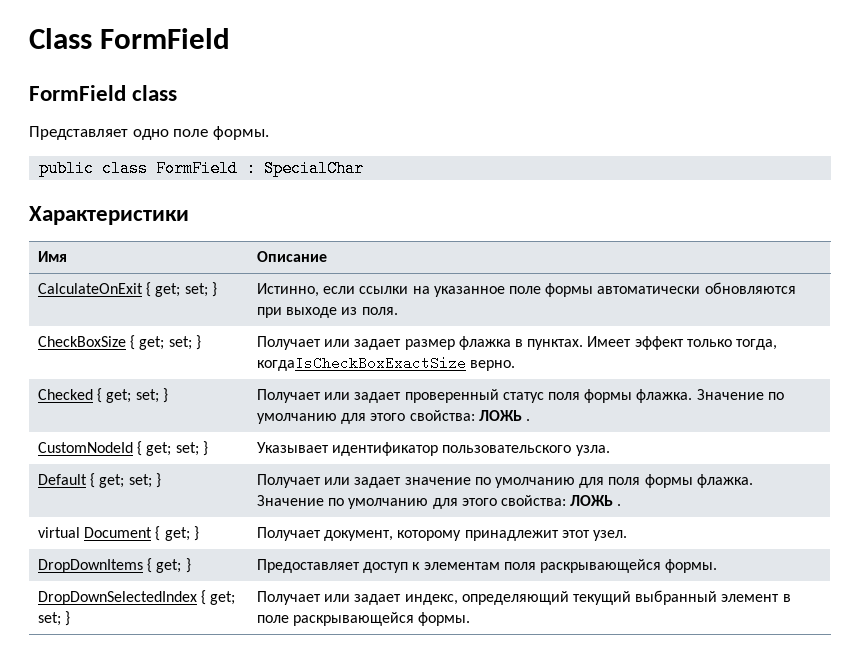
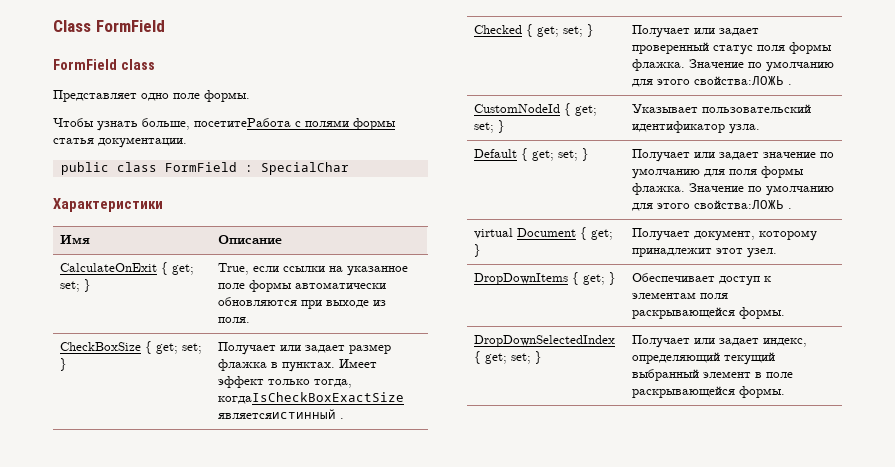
+ Чтобы узнать больше, посетитеРабота с полями формы статья документации.
- CalculateOnExit { get; set; } | Истинно, если ссылки на указанное поле формы автоматически обновляются при выходе из поля.
+ CalculateOnExit { get; set; } | True, если ссылки на указанное поле формы автоматически обновляются при выходе из поля.
- CheckBoxSize { get; set; } | Получает или задает размер флажка в пунктах. Имеет эффект только тогда, когдаIsCheckBoxExactSize верно.
+ CheckBoxSize { get; set; } | Получает или задает размер флажка в пунктах. Имеет эффект только тогда, когдаIsCheckBoxExactSize являетсяистинный .
- Checked { get; set; } | Получает или задает проверенный статус поля формы флажка. Значение по умолчанию для этого свойства: ЛОЖЬ .
+ Checked { get; set; } | Получает или задает проверенный статус поля формы флажка. Значение по умолчанию для этого свойства:ЛОЖЬ .
- CustomNodeId { get; set; } | Указывает идентификатор пользовательского узла.
+ CustomNodeId { get; set; } | Указывает пользовательский идентификатор узла.
- Default { get; set; } | Получает или задает значение по умолчанию для поля формы флажка. Значение по умолчанию для этого свойства: ЛОЖЬ .
+ Default { get; set; } | Получает или задает значение по умолчанию для поля формы флажка. Значение по умолчанию для этого свойства:ЛОЖЬ .
- DropDownItems { get; } | Предоставляет доступ к элементам поля раскрывающейся формы.
+ DropDownItems { get; } | Обеспечивает доступ к элементам поля раскрывающейся формы.

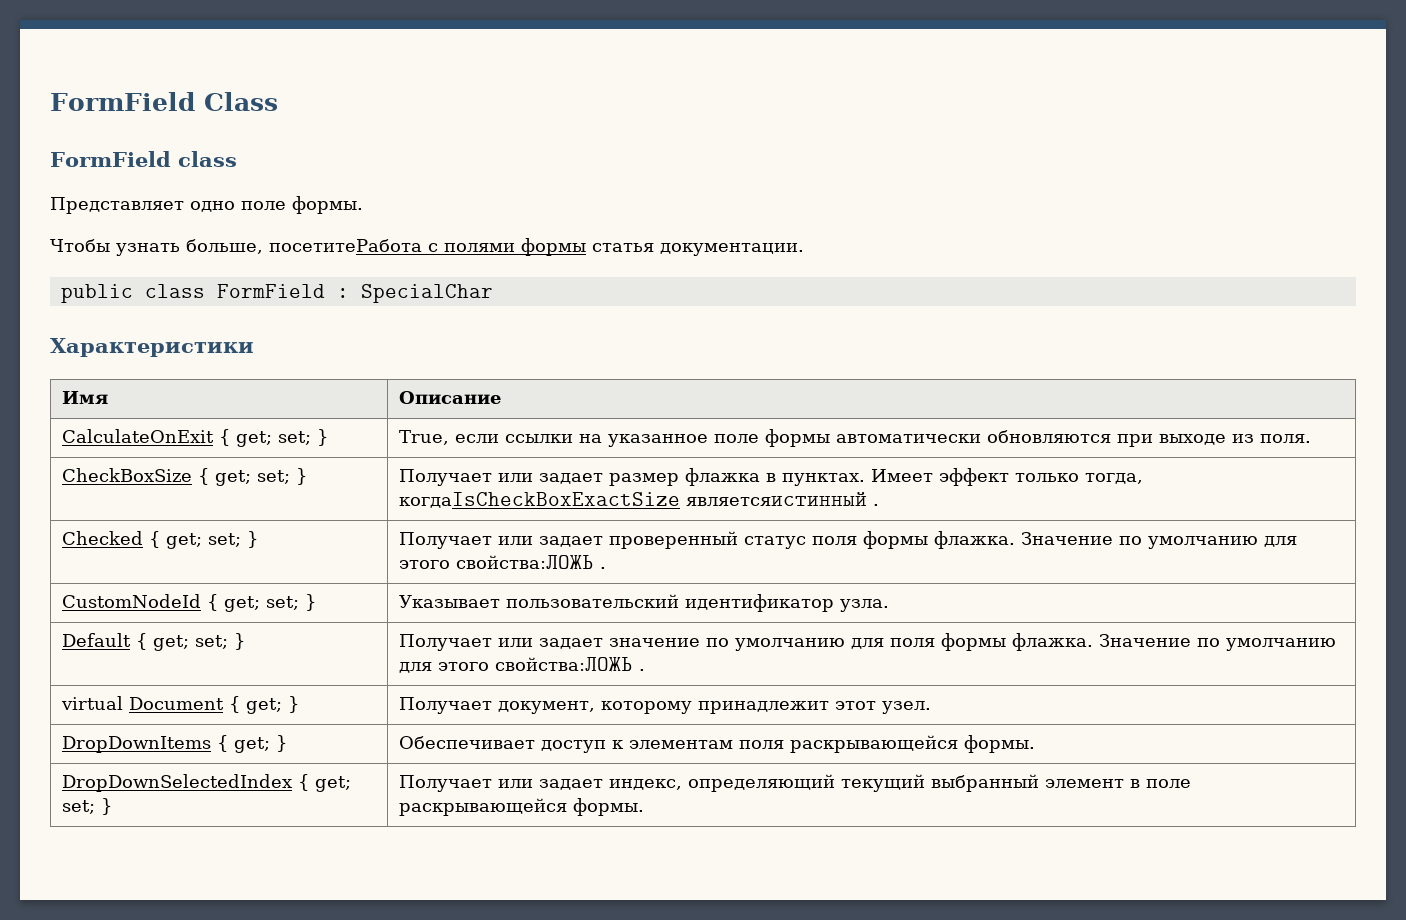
- Class FormField
+ FormField Class

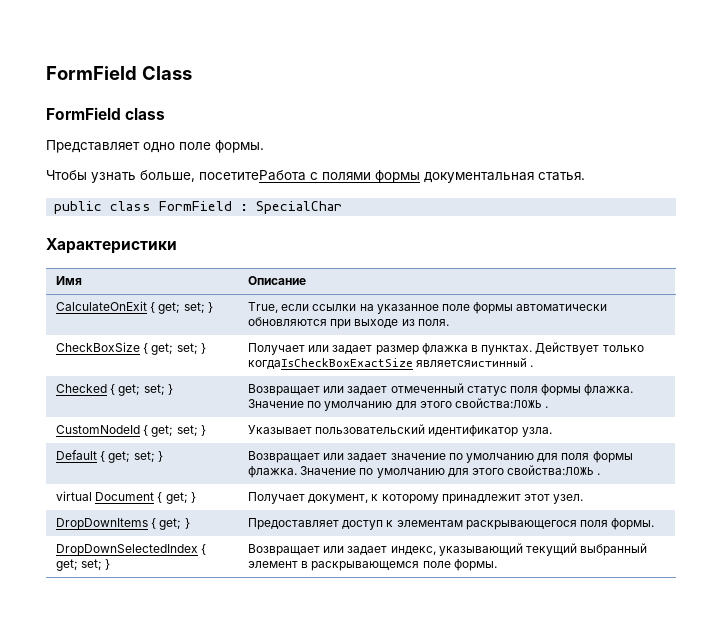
- Чтобы узнать больше, посетитеРабота с полями формы статья документации.
+ Чтобы узнать больше, посетитеРабота с полями формы документальная статья.
- CheckBoxSize { get; set; } | Получает или задает размер флажка в пунктах. Имеет эффект только тогда, когдаIsCheckBoxExactSize являетсяистинный .
+ CheckBoxSize { get; set; } | Получает или задает размер флажка в пунктах. Действует только когдаIsCheckBoxExactSize являетсяистинный .
- Checked { get; set; } | Получает или задает проверенный статус поля формы флажка. Значение по умолчанию для этого свойства:ЛОЖЬ .
+ Checked { get; set; } | Возвращает или задает отмеченный статус поля формы флажка. Значение по умолчанию для этого свойства:ЛОЖЬ .
- Default { get; set; } | Получает или задает значение по умолчанию для поля формы флажка. Значение по умолчанию для этого свойства:ЛОЖЬ .
+ Default { get; set; } | Возвращает или задает значение по умолчанию для поля формы флажка. Значение по умолчанию для этого свойства:ЛОЖЬ .
- virtual Document { get; } | Получает документ, которому принадлежит этот узел.
+ virtual Document { get; } | Получает документ, к которому принадлежит этот узел.
- DropDownItems { get; } | Обеспечивает доступ к элементам поля раскрывающейся формы.
+ DropDownItems { get; } | Предоставляет доступ к элементам раскрывающегося поля формы.
- DropDownSelectedIndex { get; set; } | Получает или задает индекс, определяющий текущий выбранный элемент в поле раскрывающейся формы.
+ DropDownSelectedIndex { get; set; } | Возвращает или задает индекс, указывающий текущий выбранный элемент в раскрывающемся поле формы.

